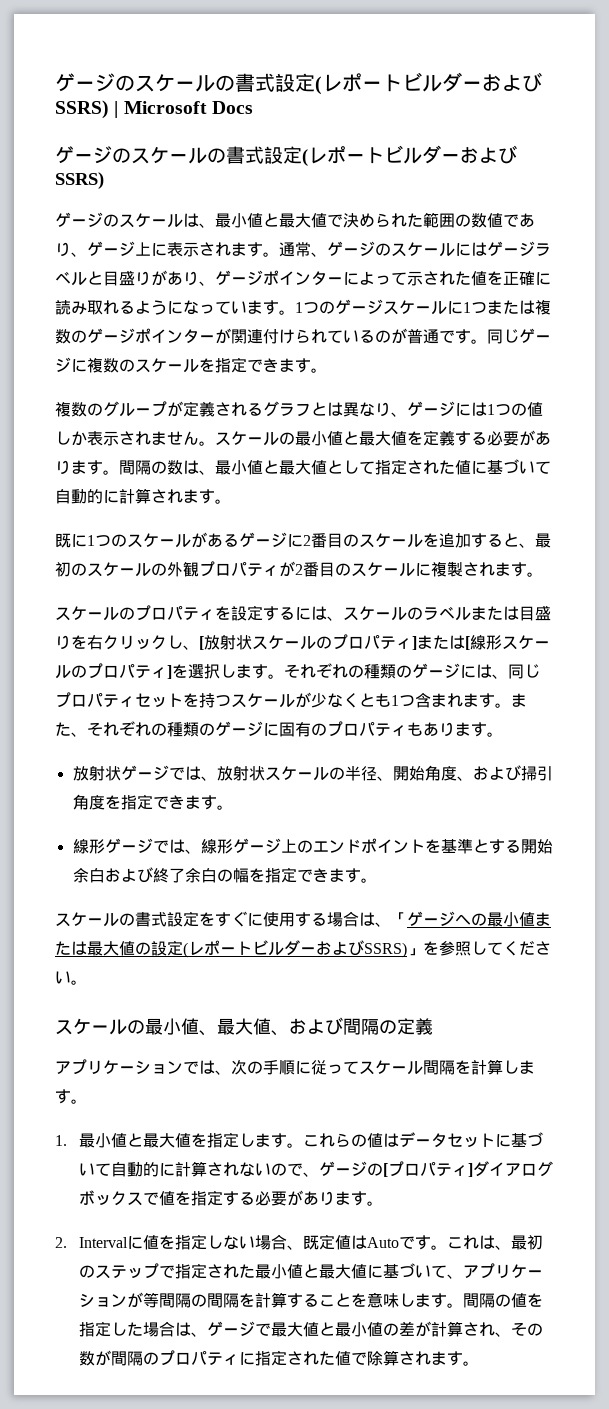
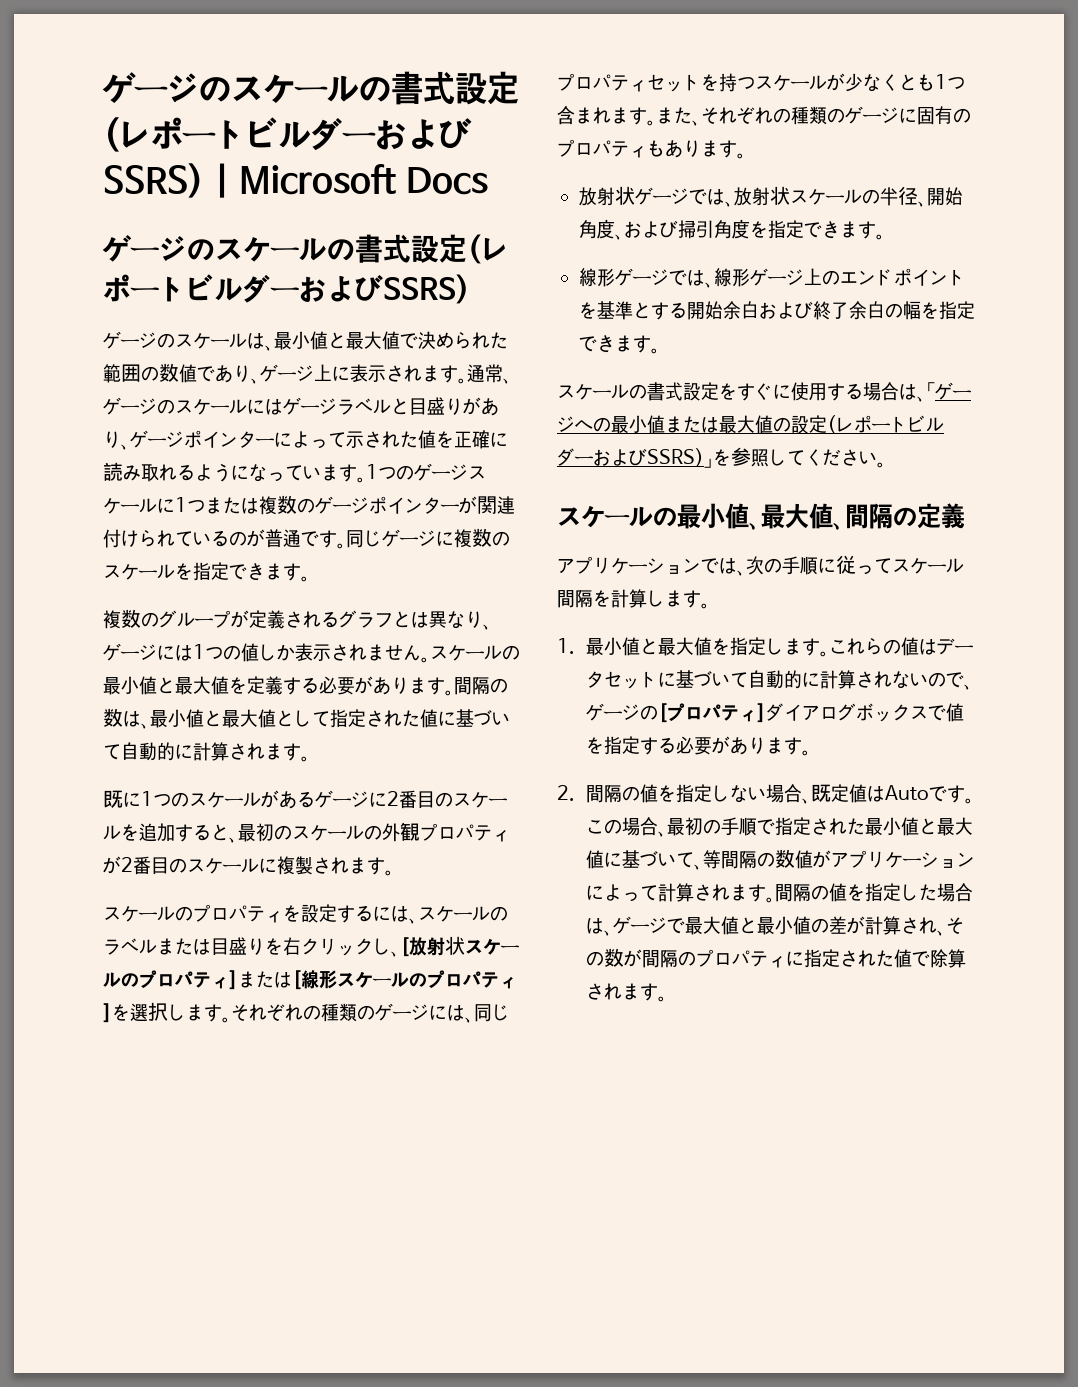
- スケールの最小値、最大値、および間隔の定義
+ スケールの最小値、最大値、間隔の定義
- 2. Intervalに値を指定しない場合、既定値はAutoです。
+ 2.間隔の値を指定しない場合、既定値はAutoです。
- これは、最初のステップで指定された最小値と最大値に基づいて、アプリケーションが等間隔の間隔を計算することを意味します。
+ この場合、最初の手順で指定された最小値と最大値に基づいて、等間隔の数値がアプリケーションによって計算されます。

